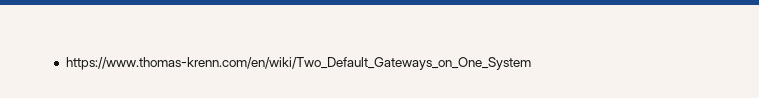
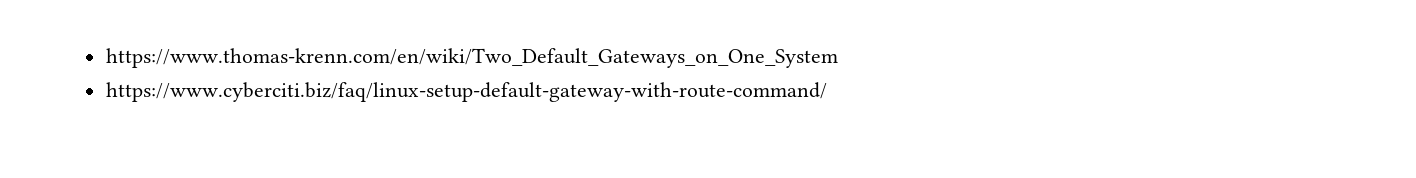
+ https://www.cyberciti.biz/faq/linux-setup-default-gateway-with-route-command/

